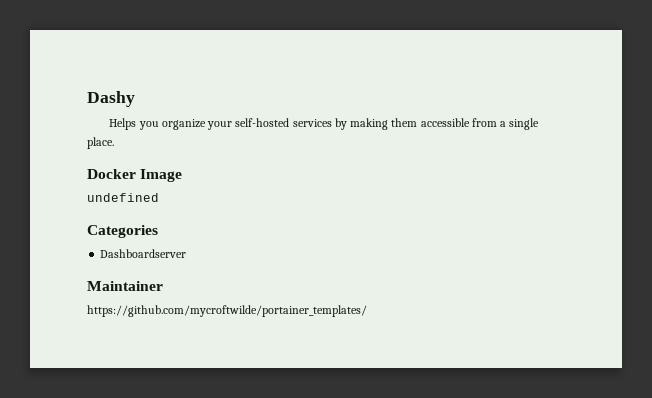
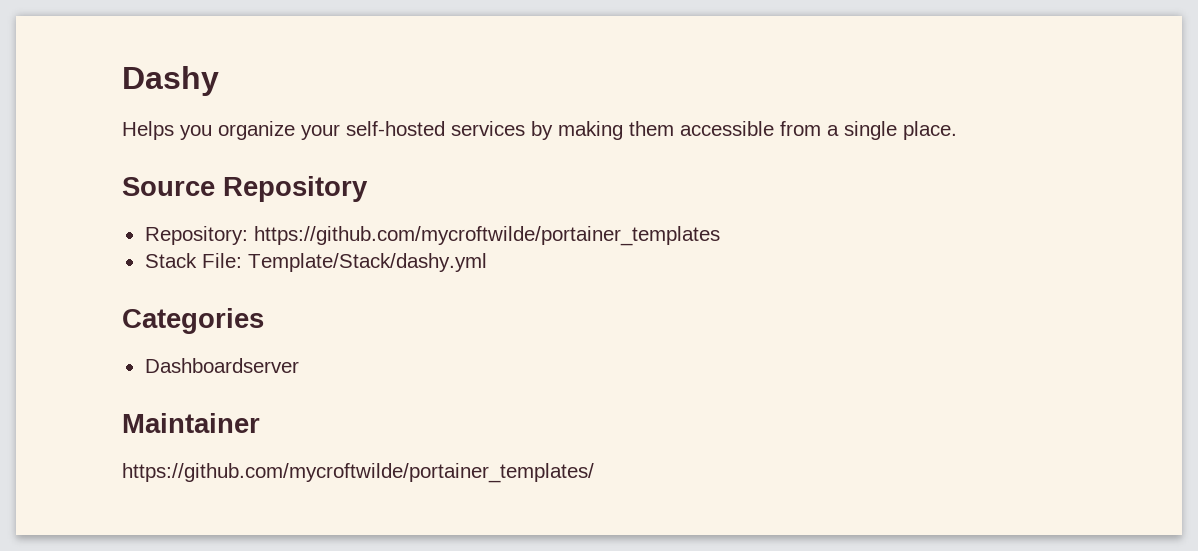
- Docker Image
- undefined
+ Source Repository
+ Repository: https://github.com/mycroftwilde/portainer_templates
+ Stack File: Template/Stack/dashy.yml

